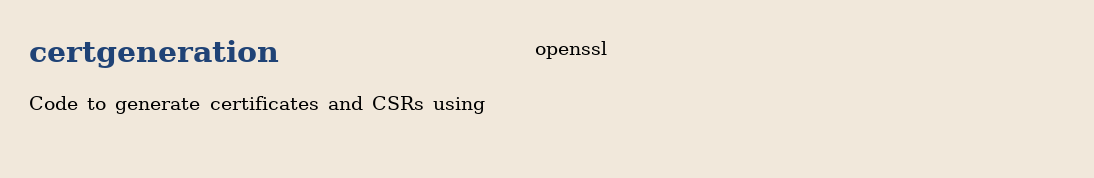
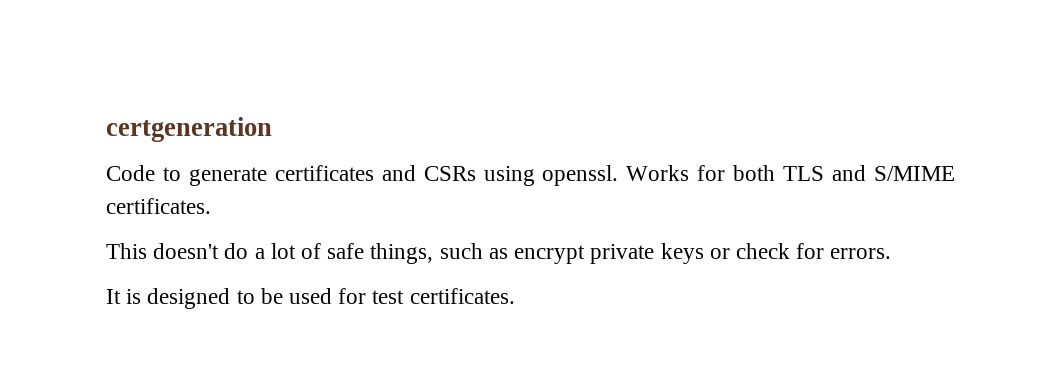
- Code to generate certificates and CSRs using openssl
+ Code to generate certificates and CSRs using openssl. Works for both TLS and S/MIME certificates.
+ This doesn't do a lot of safe things, such as encrypt private keys or check for errors.
+ It is designed to be used for test certificates.

